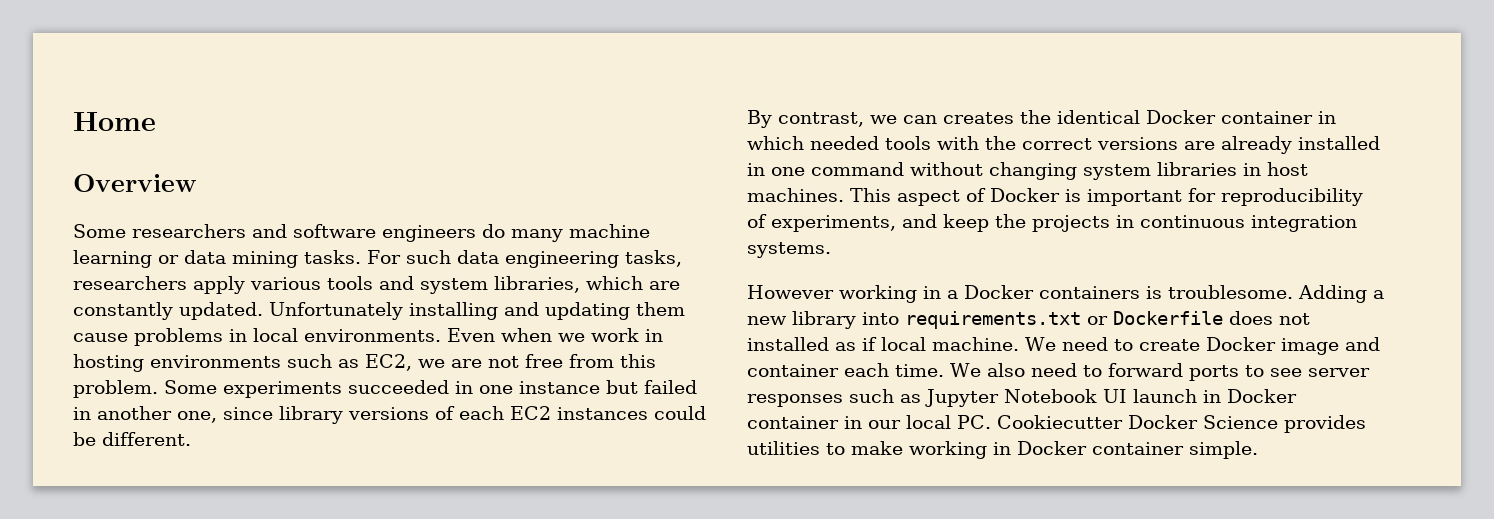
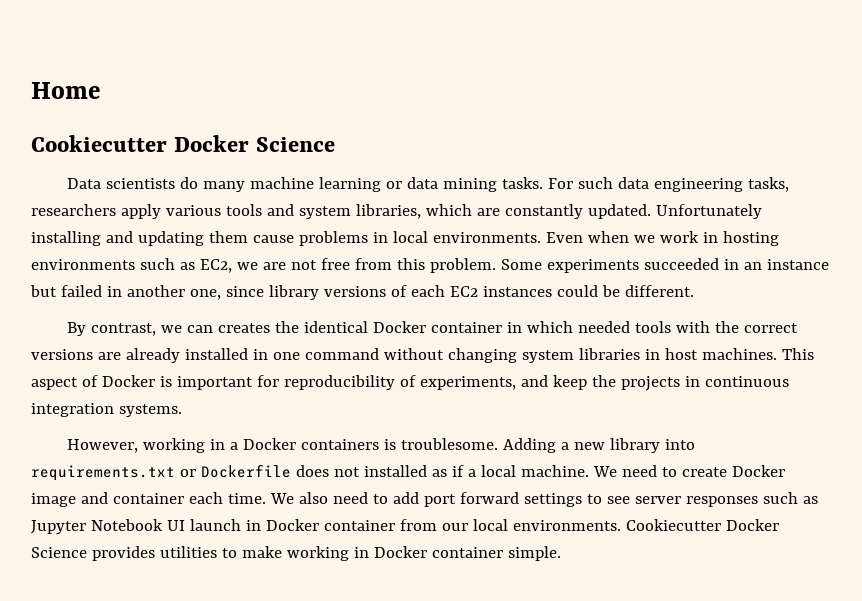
  Home
- Overview
- Some researchers and software engineers do many machine learning or data mining tasks.
+ Cookiecutter Docker Science
+ Data scientists do many machine learning or data mining tasks.
- Some experiments succeeded in one instance but failed in another one, since library versions of each EC2 instances could be different.
+ Some experiments succeeded in an instance but failed in another one, since library versions of each EC2 instances could be different.
- However working in a Docker containers is troublesome.
+ However, working in a Docker containers is troublesome.
- Adding a new library into requirements.txt or Dockerfile does not installed as if local machine.
+ Adding a new library into requirements.txt or Dockerfile does not installed as if a local machine.
- We also need to forward ports to see server responses such as Jupyter Notebook UI launch in Docker container in our local PC. Cookiecutter Docker Science provides utilities to make working in Docker container simple.
+ We also need to add port forward settings to see server responses such as Jupyter Notebook UI launch in Docker container from our local environments. Cookiecutter Docker Science provides utilities to make working in Docker container simple.

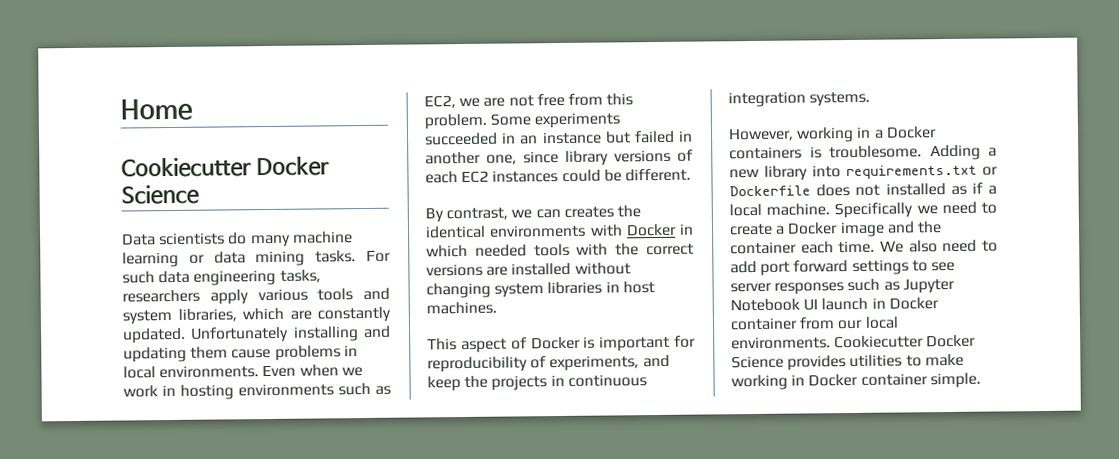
- By contrast, we can creates the identical Docker container in which needed tools with the correct versions are already installed in one command without changing system libraries in host machines. This aspect of Docker is important for reproducibility of experiments, and keep the projects in continuous integration systems.
+ By contrast, we can creates the identical environments with Docker in which needed tools with the correct versions are installed without changing system libraries in host machines.
+ This aspect of Docker is important for reproducibility of experiments, and keep the projects in continuous integration systems.
- We need to create Docker image and container each time.
+ Specifically we need to create a Docker image and the container each time.

